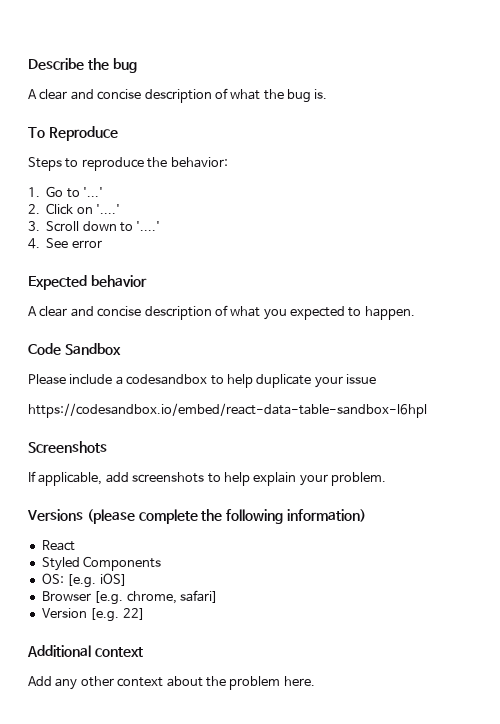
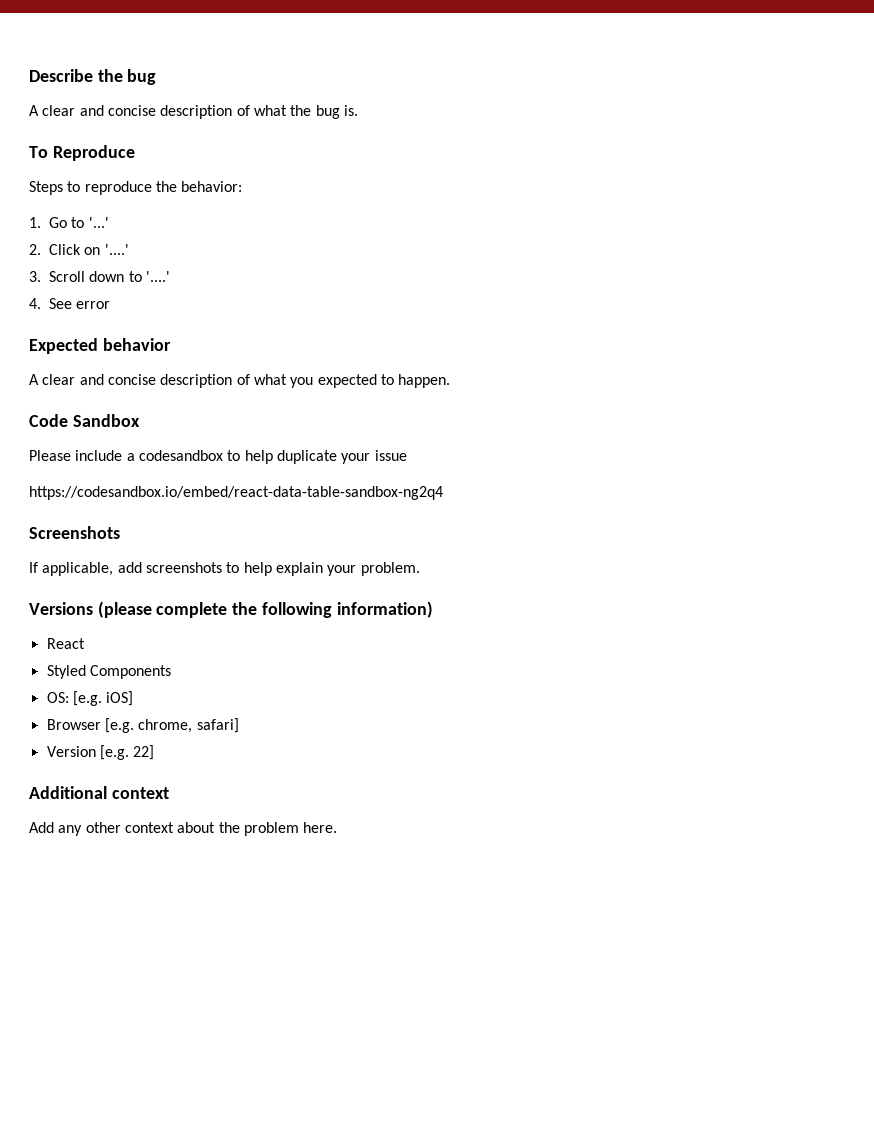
- https://codesandbox.io/embed/react-data-table-sandbox-l6hpl
+ https://codesandbox.io/embed/react-data-table-sandbox-ng2q4

